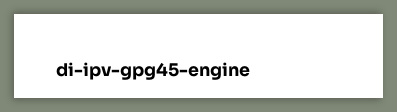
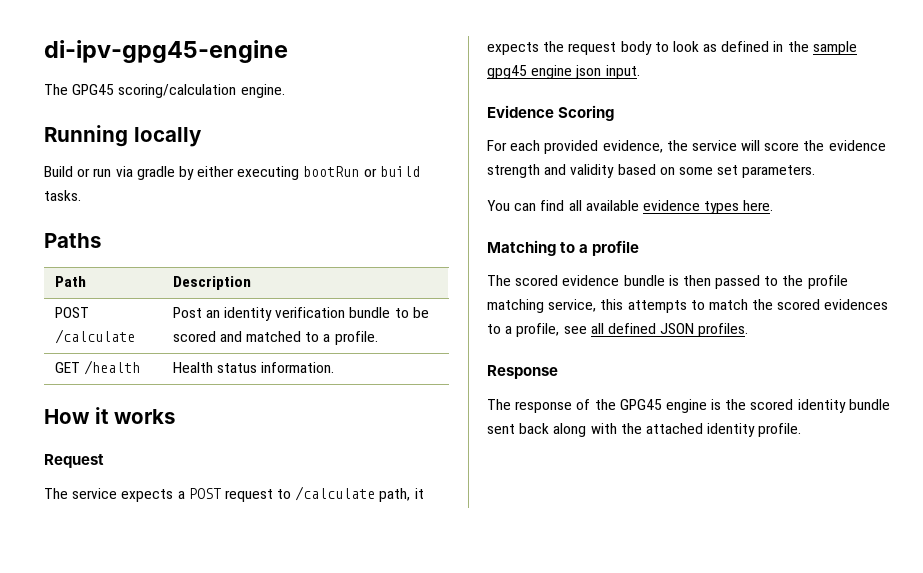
+ The GPG45 scoring/calculation engine.
+ Running locally
+ Build or run via gradle by either executing bootRun or build tasks.
+ Paths
+ Path | Description
+ POST /calculate | Post an identity verification bundle to be scored and matched to a profile.
+ GET /health | Health status information.
+ How it works
+ Request
+ The service expects a POST request to /calculate path, it expects the request body to look as defined in the sample gpg45 engine json input.
+ Evidence Scoring
+ For each provided evidence, the service will score the evidence strength and validity based on some set parameters.
+ You can find all available evidence types here.
+ Matching to a profile
+ The scored evidence bundle is then passed to the profile matching service, this attempts to match the scored evidences to a profile, see all defined JSON profiles.
+ Response
+ The response of the GPG45 engine is the scored identity bundle sent back along with the attached identity profile.

